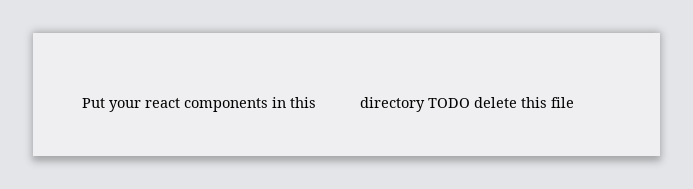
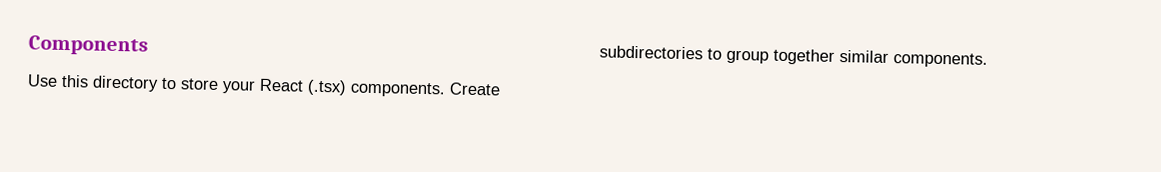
- Put your react components in this directory TODO delete this file
+ Components
+ Use this directory to store your React (.tsx) components. Create subdirectories to group together similar components.

